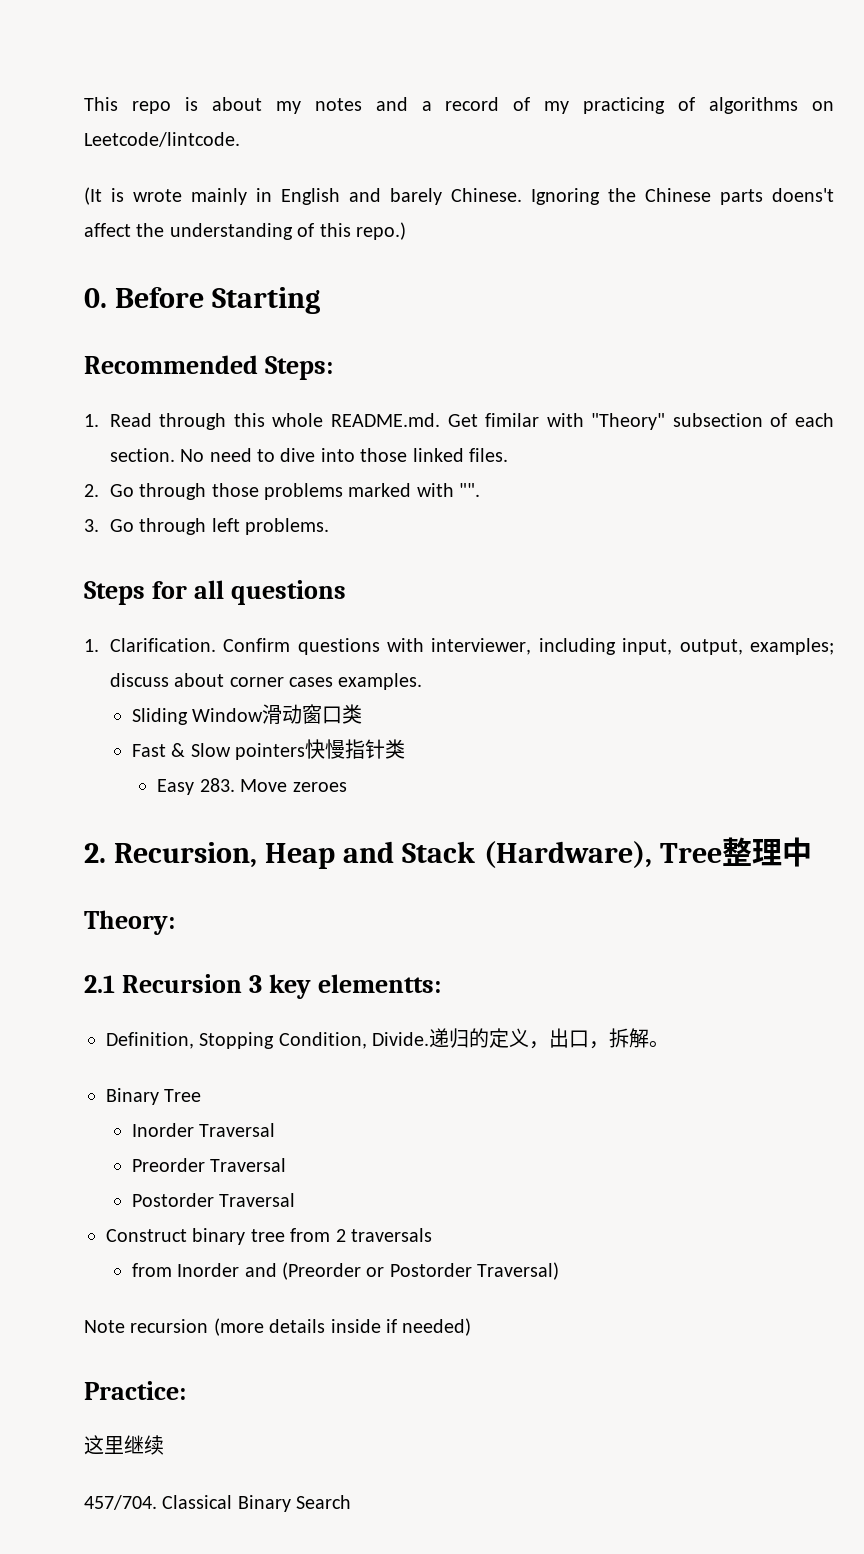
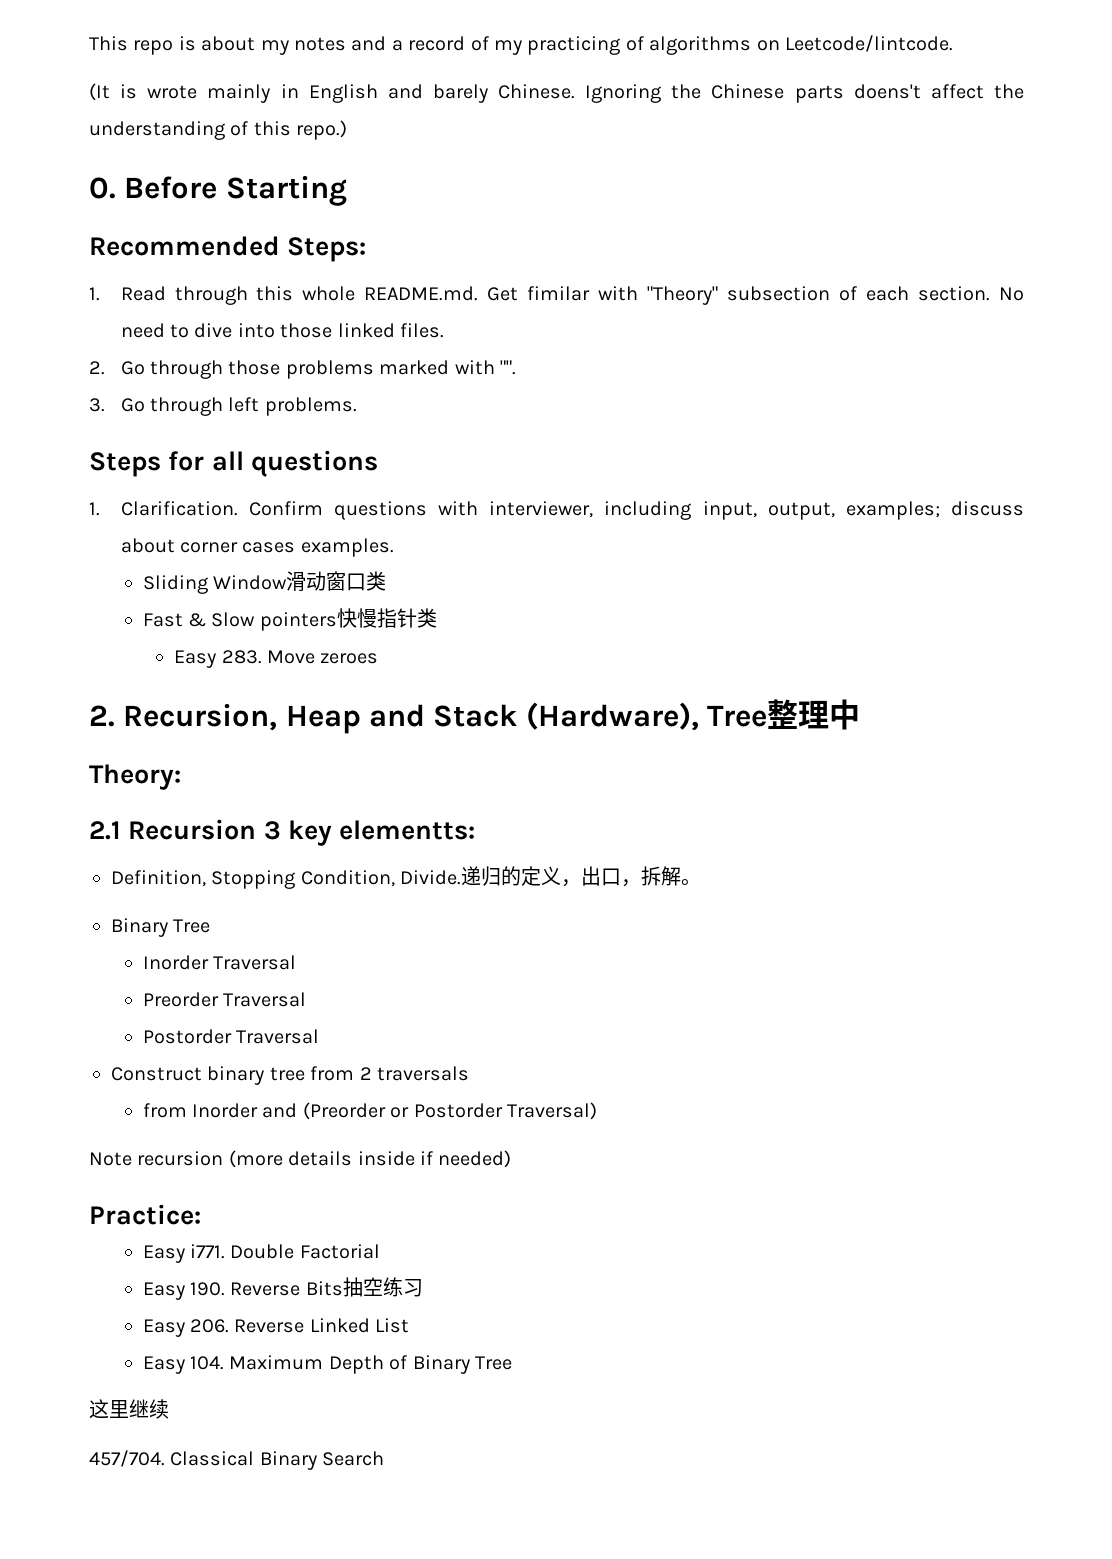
+ Easy i771. Double Factorial
+ Easy 190. Reverse Bits抽空练习
+ Easy 206. Reverse Linked List
+ Easy 104. Maximum Depth of Binary Tree

